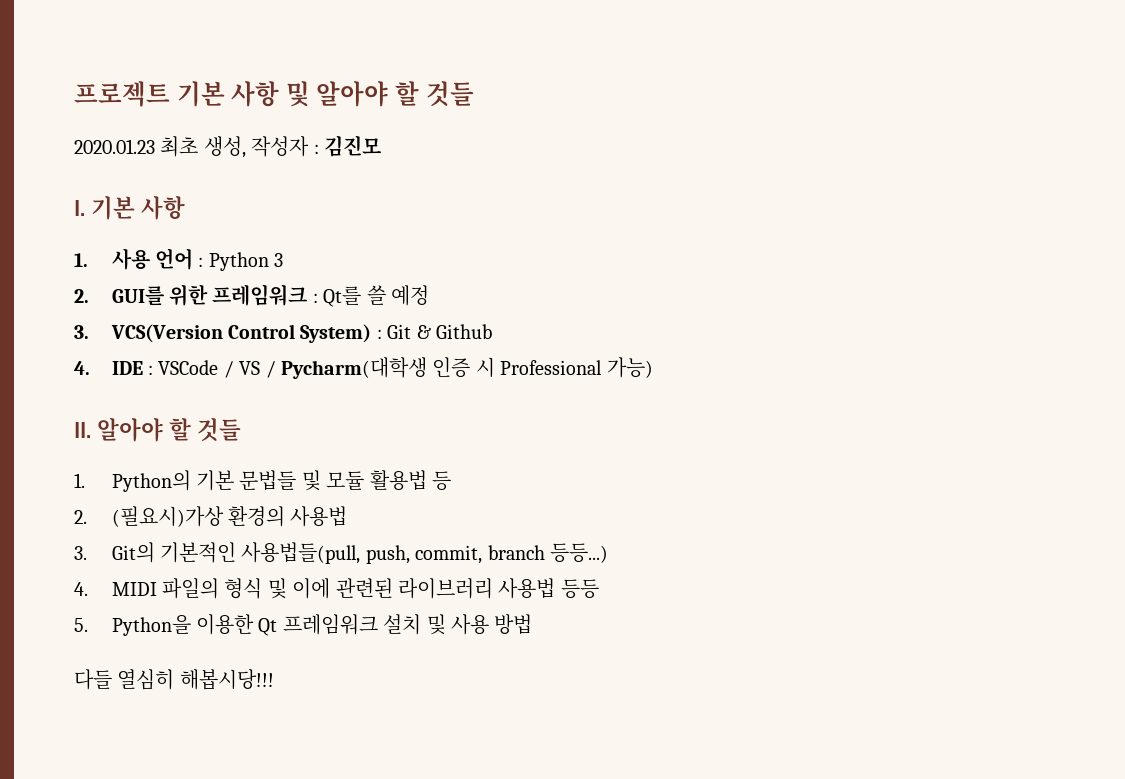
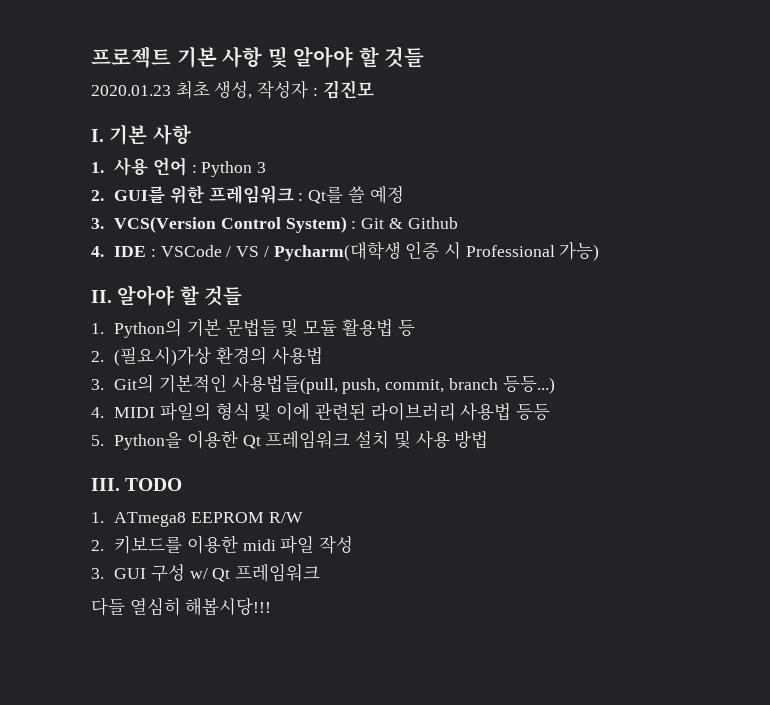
+ III. TODO
+ 1. ATmega8 EEPROM R/W
+ 2. 키보드를 이용한 midi 파일 작성
+ 3. GUI 구성 w/ Qt 프레임워크

